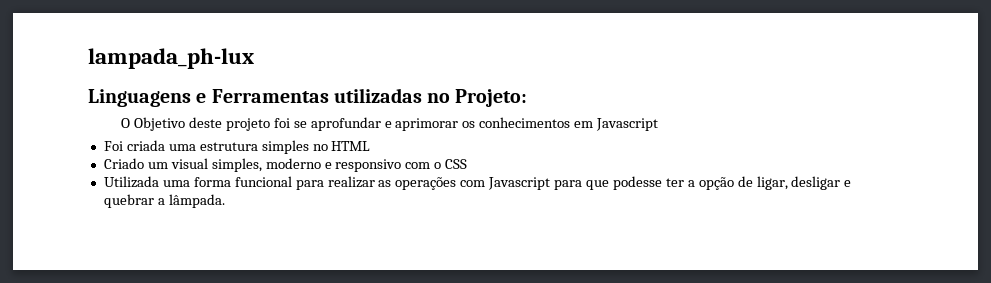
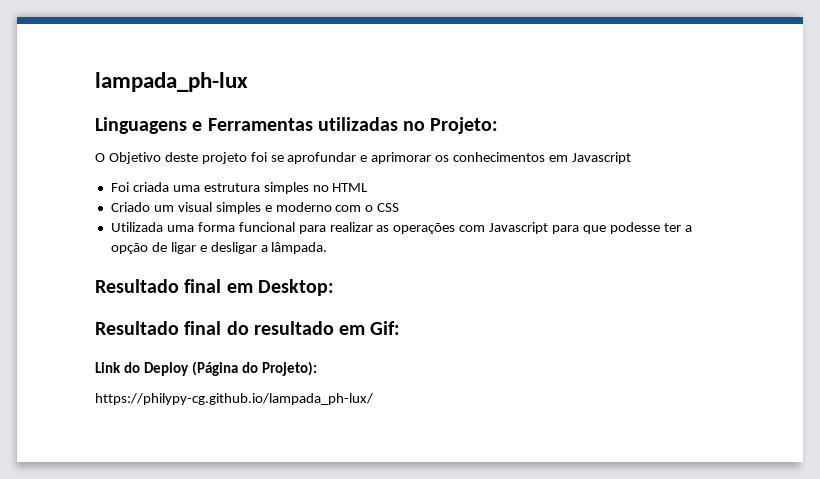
- Criado um visual simples, moderno e responsivo com o CSS
+ Criado um visual simples e moderno com o CSS
- Utilizada uma forma funcional para realizar as operações com Javascript para que podesse ter a opção de ligar, desligar e quebrar a lâmpada.
+ Utilizada uma forma funcional para realizar as operações com Javascript para que podesse ter a opção de ligar e desligar a lâmpada.
+ Resultado final em Desktop:
+ Resultado final do resultado em Gif:
+ Link do Deploy (Página do Projeto):
+ https://philypy-cg.github.io/lampada_ph-lux/

